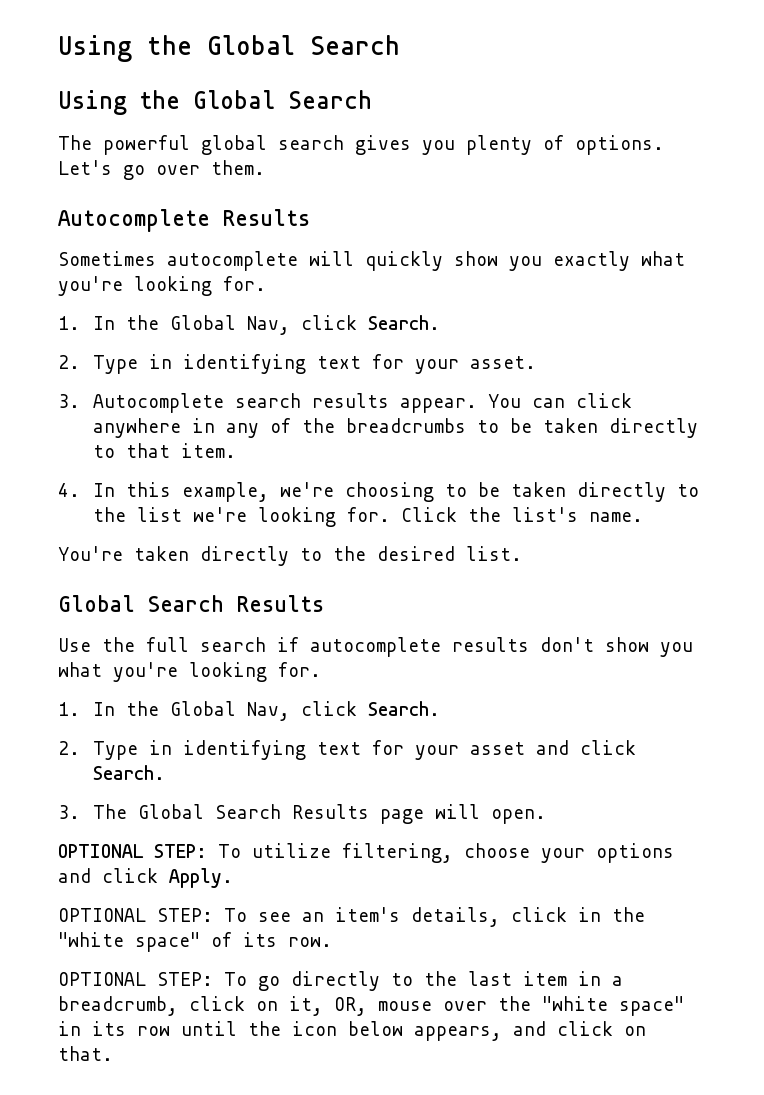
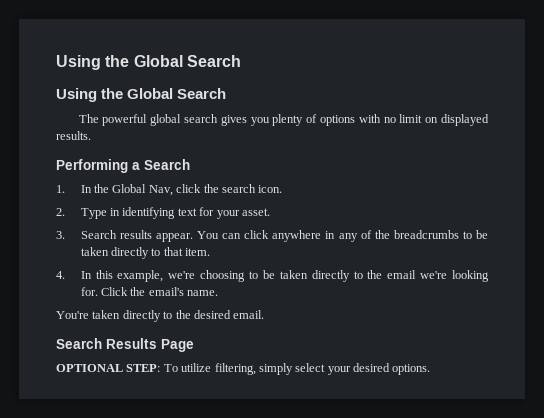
- The powerful global search gives you plenty of options. Let's go over them.
- Autocomplete Results
- Sometimes autocomplete will quickly show you exactly what you're looking for.
- 1. In the Global Nav, click Search.
+ The powerful global search gives you plenty of options with no limit on displayed results.
+ Performing a Search
+ 1. In the Global Nav, click the search icon.
- 3. Autocomplete search results appear.
+ 3. Search results appear.
- 4. In this example, we're choosing to be taken directly to the list we're looking for.
+ 4. In this example, we're choosing to be taken directly to the email we're looking for.
- Click the list's name.
+ Click the email's name.
- You're taken directly to the desired list.
- Global Search Results
- Use the full search if autocomplete results don't show you what you're looking for.
- 1. In the Global Nav, click Search.
- 2. Type in identifying text for your asset and click Search.
- 3. The Global Search Results page will open.
+ You're taken directly to the desired email.
+ Search Results Page
- OPTIONAL STEP: To utilize filtering, choose your options and click Apply.
- OPTIONAL STEP: To see an item's details, click in the "white space" of its row.
- OPTIONAL STEP: To go directly to the last item in a breadcrumb, click on it, OR, mouse over the "white space" in its row until the icon below appears, and click on that.
+ OPTIONAL STEP: To utilize filtering, simply select your desired options.

